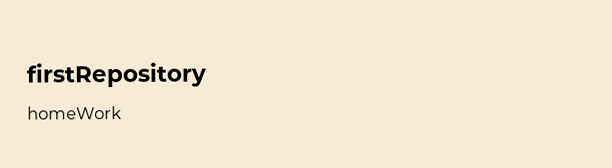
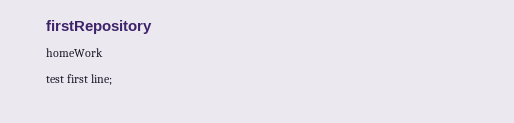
+ test first line;

